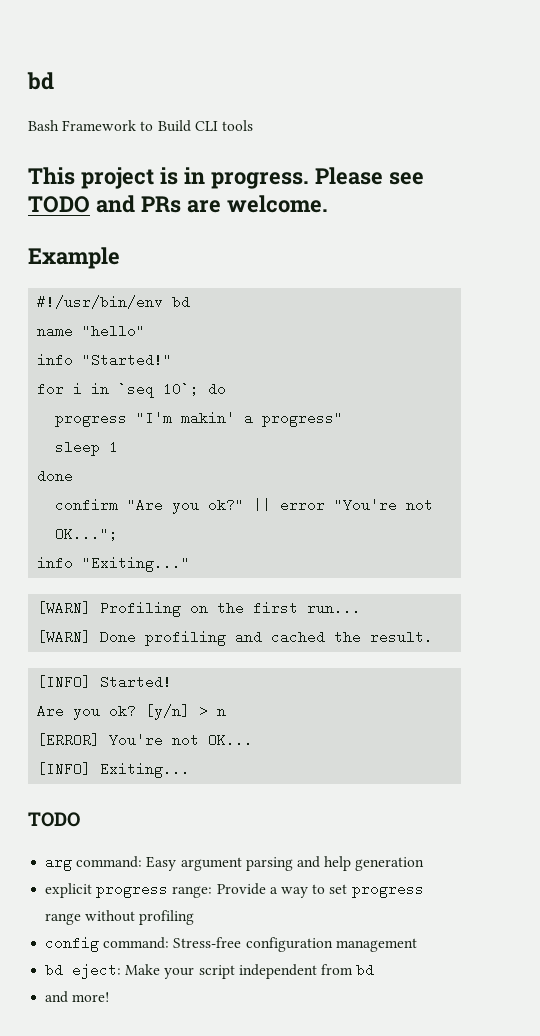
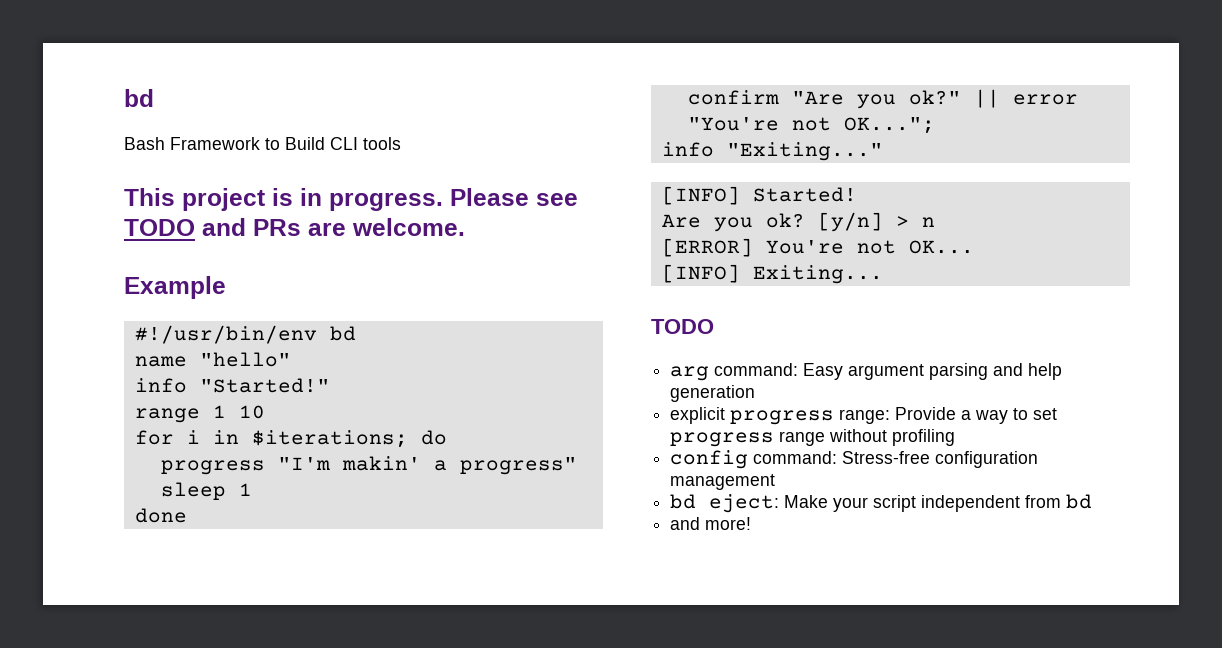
+ range 1 10
- for i in `seq 10`; do
+ for i in $iterations; do
- [WARN] Profiling on the first run...
- [WARN] Done profiling and cached the result.

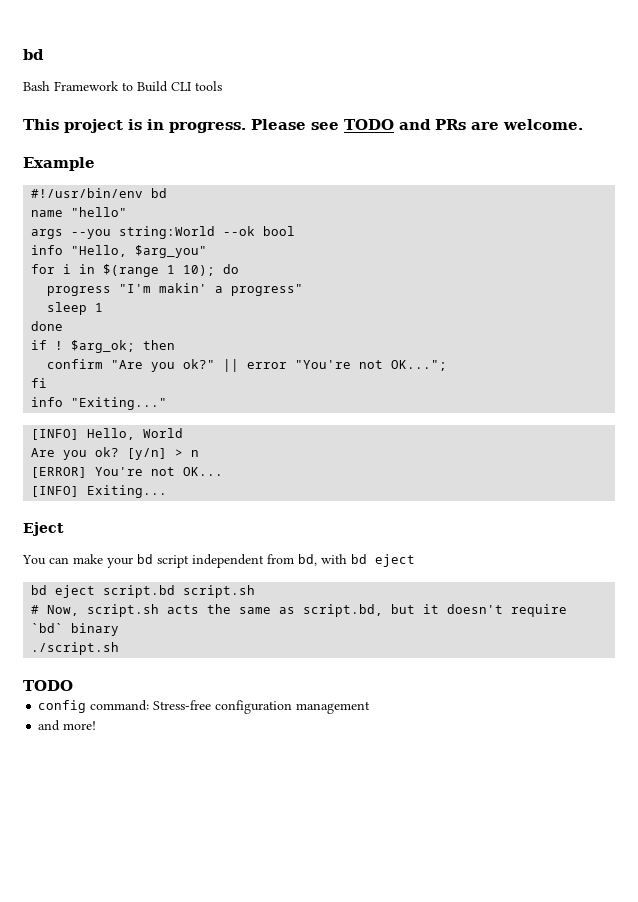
- info "Started!"
- range 1 10
+ args --you string:World --ok bool
+ info "Hello, $arg_you"
- for i in $iterations; do
+ for i in $(range 1 10); do
+ if ! $arg_ok; then
+ fi
- [INFO] Started!
+ [INFO] Hello, World
  [INFO] Exiting...
+ Eject
+ You can make your bd script independent from bd, with bd eject
+ bd eject script.bd script.sh
+ # Now, script.sh acts the same as script.bd, but it doesn't require `bd` binary
+ ./script.sh
  TODO
- arg command: Easy argument parsing and help generation
- explicit progress range: Provide a way to set progress range without profiling
- bd eject: Make your script independent from bd

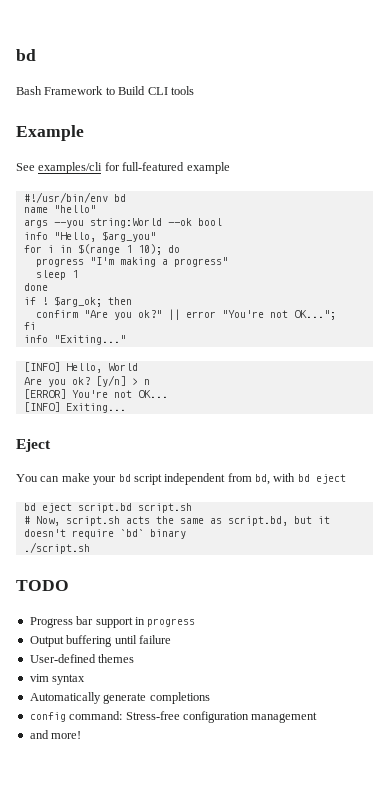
- This project is in progress. Please see TODO and PRs are welcome.
  Example
+ See examples/cli for full-featured example
- progress "I'm makin' a progress"
+ progress "I'm making a progress"
+ Progress bar support in progress
+ Output buffering until failure
+ User-defined themes
+ vim syntax
+ Automatically generate completions

